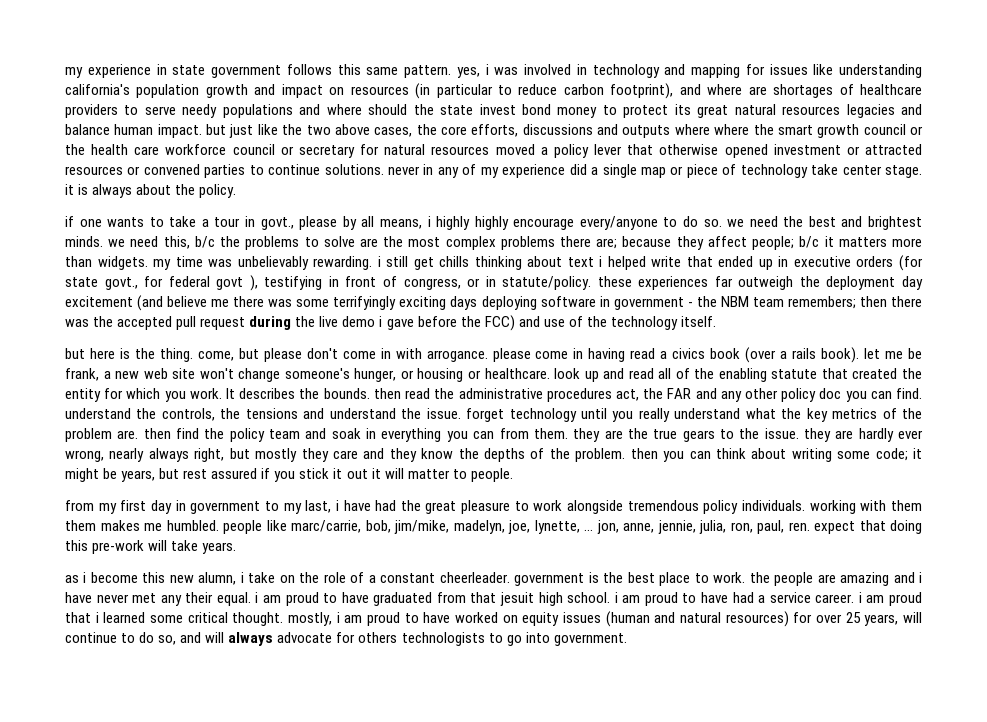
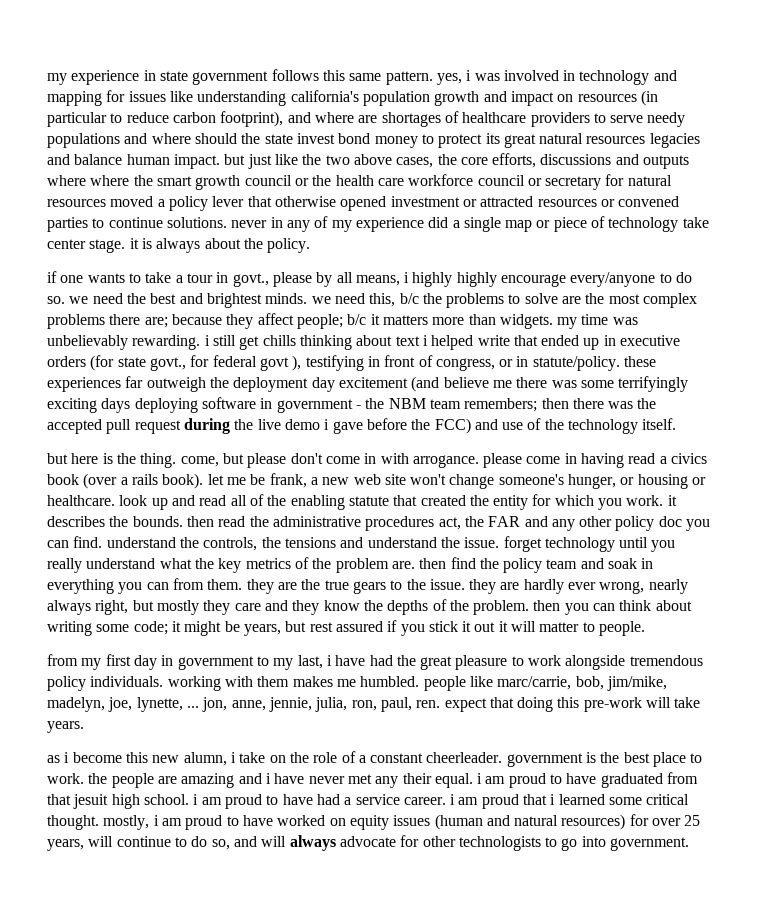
- but here is the thing. come, but please don't come in with arrogance. please come in having read a civics book (over a rails book). let me be frank, a new web site won't change someone's hunger, or housing or healthcare. look up and read all of the enabling statute that created the entity for which you work. It describes the bounds. then read the administrative procedures act, the FAR and any other policy doc you can find. understand the controls, the tensions and understand the issue. forget technology until you really understand what the key metrics of the problem are. then find the policy team and soak in everything you can from them. they are the true gears to the issue. they are hardly ever wrong, nearly always right, but mostly they care and they know the depths of the problem. then you can think about writing some code;
+ but here is the thing. come, but please don't come in with arrogance. please come in having read a civics book (over a rails book). let me be frank, a new web site won't change someone's hunger, or housing or healthcare. look up and read all of the enabling statute that created the entity for which you work. it describes the bounds. then read the administrative procedures act, the FAR and any other policy doc you can find. understand the controls, the tensions and understand the issue. forget technology until you really understand what the key metrics of the problem are. then find the policy team and soak in everything you can from them. they are the true gears to the issue. they are hardly ever wrong, nearly always right, but mostly they care and they know the depths of the problem. then you can think about writing some code;
- from my first day in government to my last, i have had the great pleasure to work alongside tremendous policy individuals. working with them them makes me humbled. people like marc/carrie, bob, jim/mike, madelyn, joe, lynette, ... jon, anne, jennie, julia, ron, paul, ren. expect that doing this pre-work will take years.
+ from my first day in government to my last, i have had the great pleasure to work alongside tremendous policy individuals. working with them makes me humbled. people like marc/carrie, bob, jim/mike, madelyn, joe, lynette, ... jon, anne, jennie, julia, ron, paul, ren. expect that doing this pre-work will take years.
- as i become this new alumn, i take on the role of a constant cheerleader. government is the best place to work. the people are amazing and i have never met any their equal. i am proud to have graduated from that jesuit high school. i am proud to have had a service career. i am proud that i learned some critical thought. mostly, i am proud to have worked on equity issues (human and natural resources) for over 25 years, will continue to do so, and will always advocate for others technologists to go into government.
+ as i become this new alumn, i take on the role of a constant cheerleader. government is the best place to work. the people are amazing and i have never met any their equal. i am proud to have graduated from that jesuit high school. i am proud to have had a service career. i am proud that i learned some critical thought. mostly, i am proud to have worked on equity issues (human and natural resources) for over 25 years, will continue to do so, and will always advocate for other technologists to go into government.

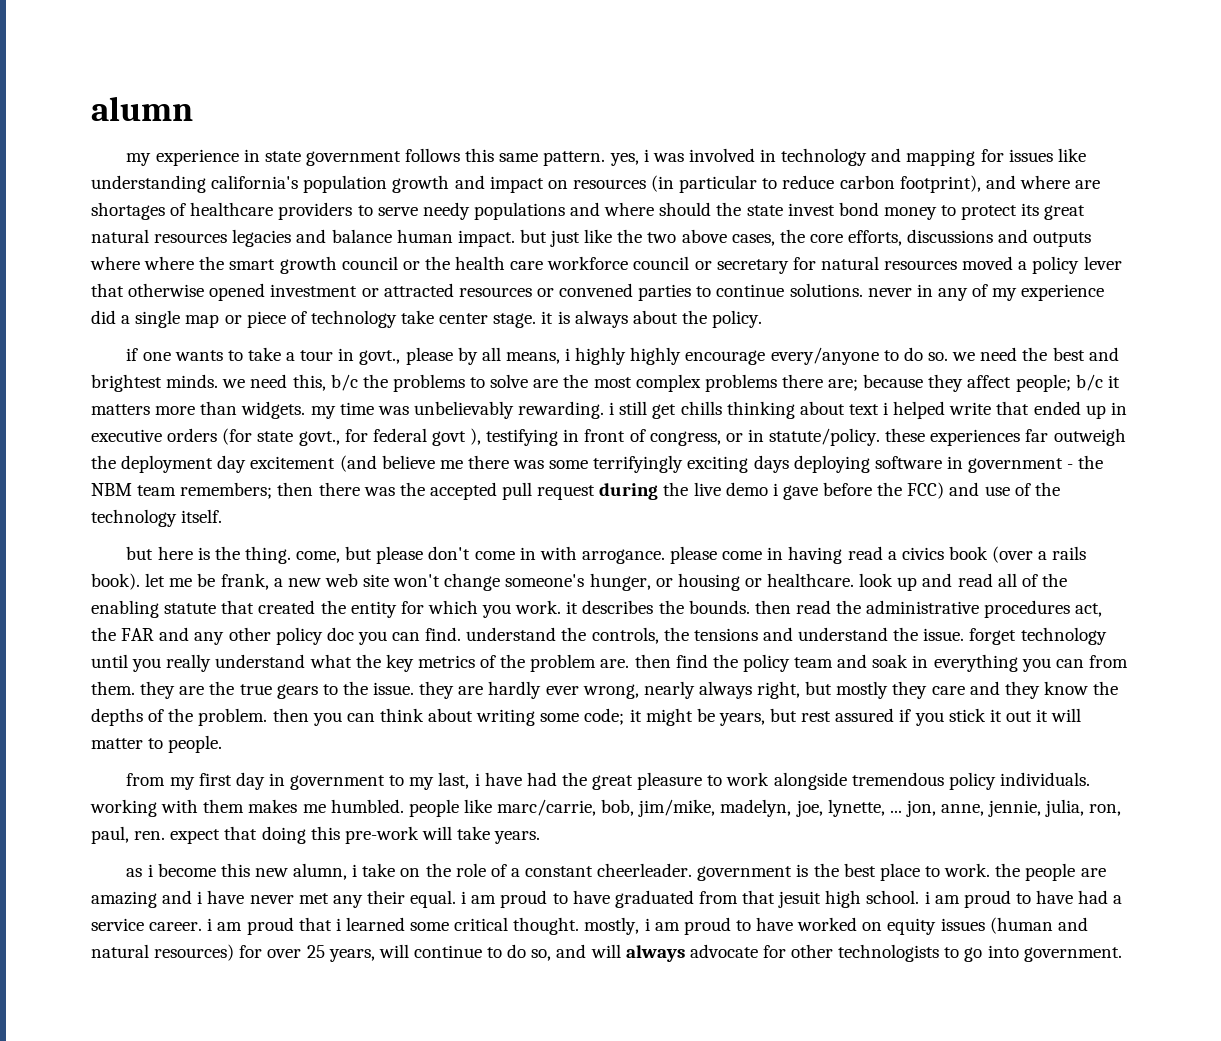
+ alumn

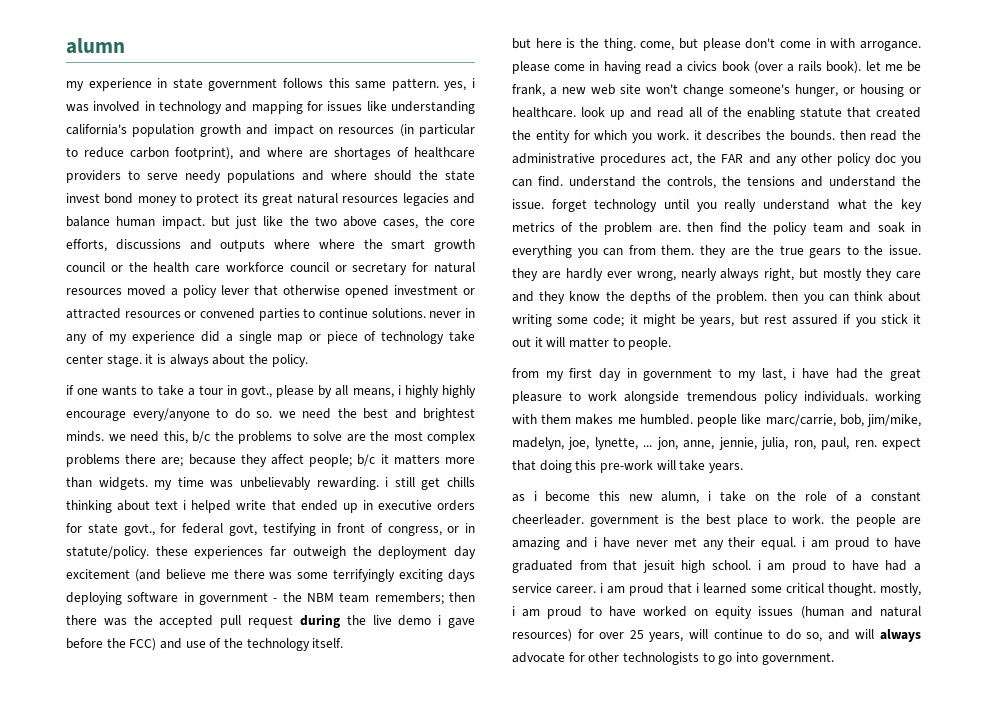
- b/c it matters more than widgets. my time was unbelievably rewarding. i still get chills thinking about text i helped write that ended up in executive orders (for state govt., for federal govt ), testifying in front of congress, or in statute/policy. these experiences far outweigh the deployment day excitement (and believe me there was some terrifyingly exciting days deploying software in government - the NBM team remembers;
+ b/c it matters more than widgets. my time was unbelievably rewarding. i still get chills thinking about text i helped write that ended up in executive orders for state govt., for federal govt, testifying in front of congress, or in statute/policy. these experiences far outweigh the deployment day excitement (and believe me there was some terrifyingly exciting days deploying software in government - the NBM team remembers;

